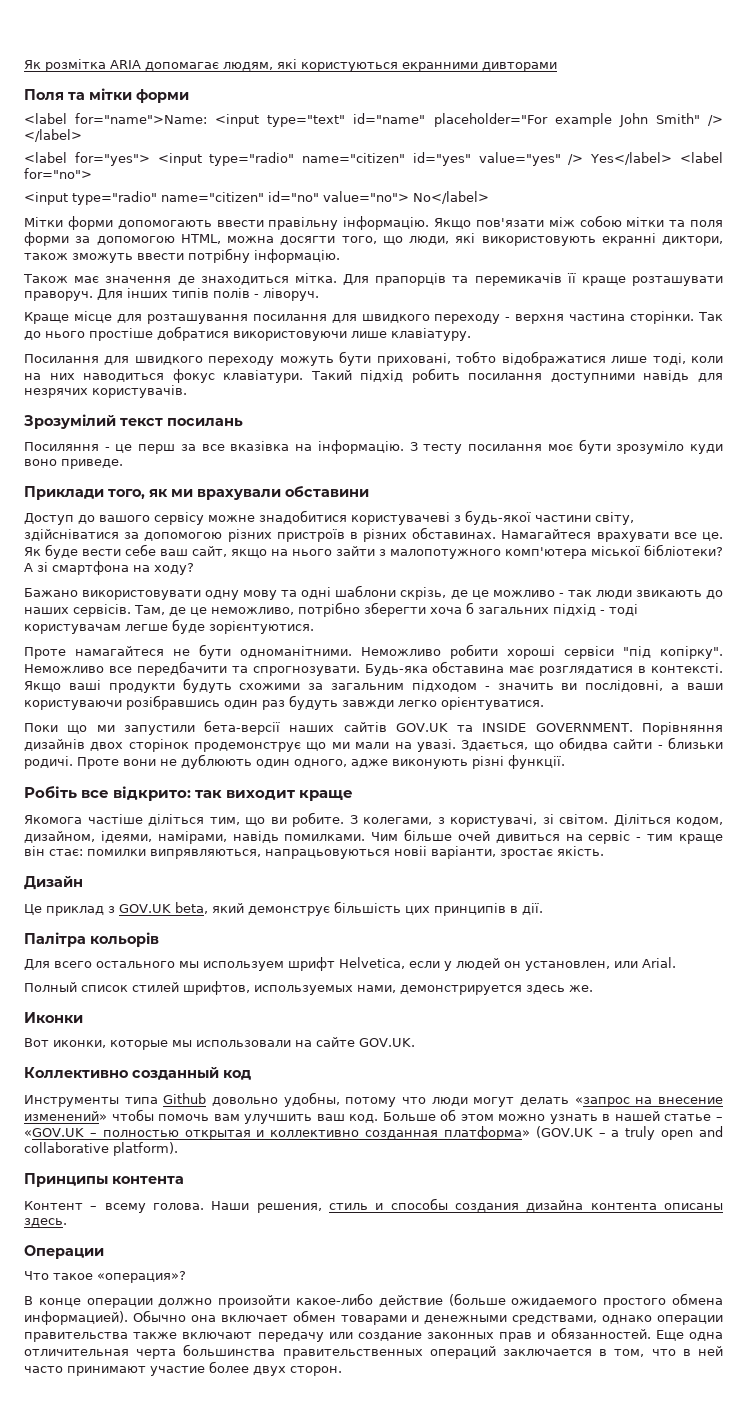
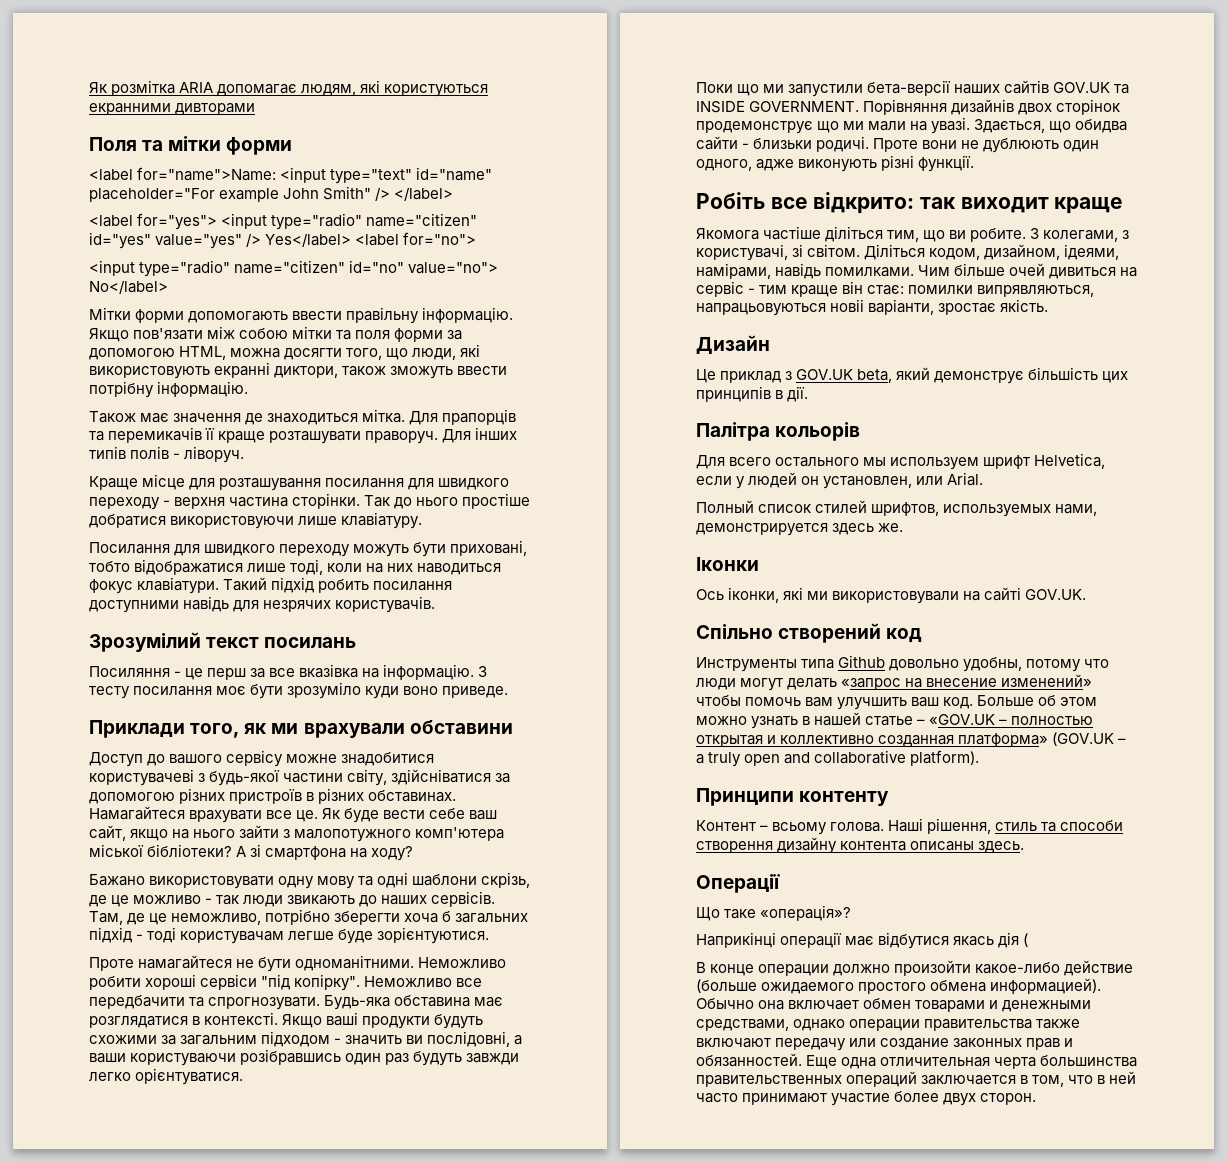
- Иконки
- Вот иконки, которые мы использовали на сайте GOV.UK.
+ Іконки
+ Ось іконки, які ми використовували на сайті GOV.UK.
- Коллективно созданный код
+ Спільно створений код
- Принципы контента
+ Принципи контенту
- Контент – всему голова. Наши решения, стиль и способы создания дизайна контента описаны здесь.
- Операции
- Что такое «операция»?
+ Контент – всьому голова. Наші рішення, стиль та способи створення дизайну контента описаны здесь.
+ Операції
+ Що таке «операція»?
+ Наприкінці операції має відбутися якась дія (

